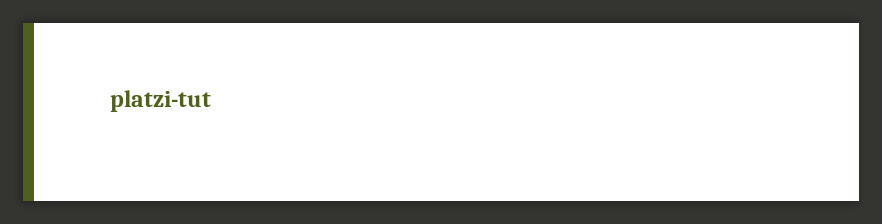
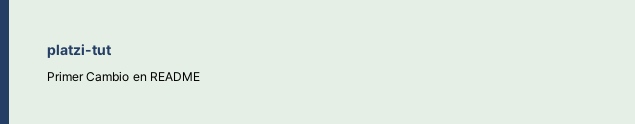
+ Primer Cambio en README

